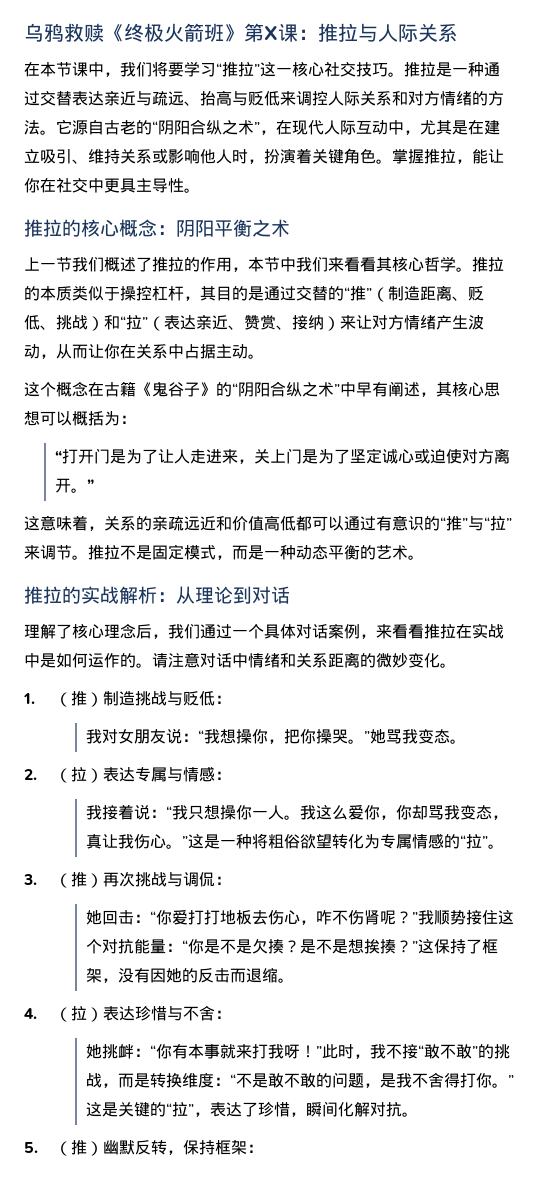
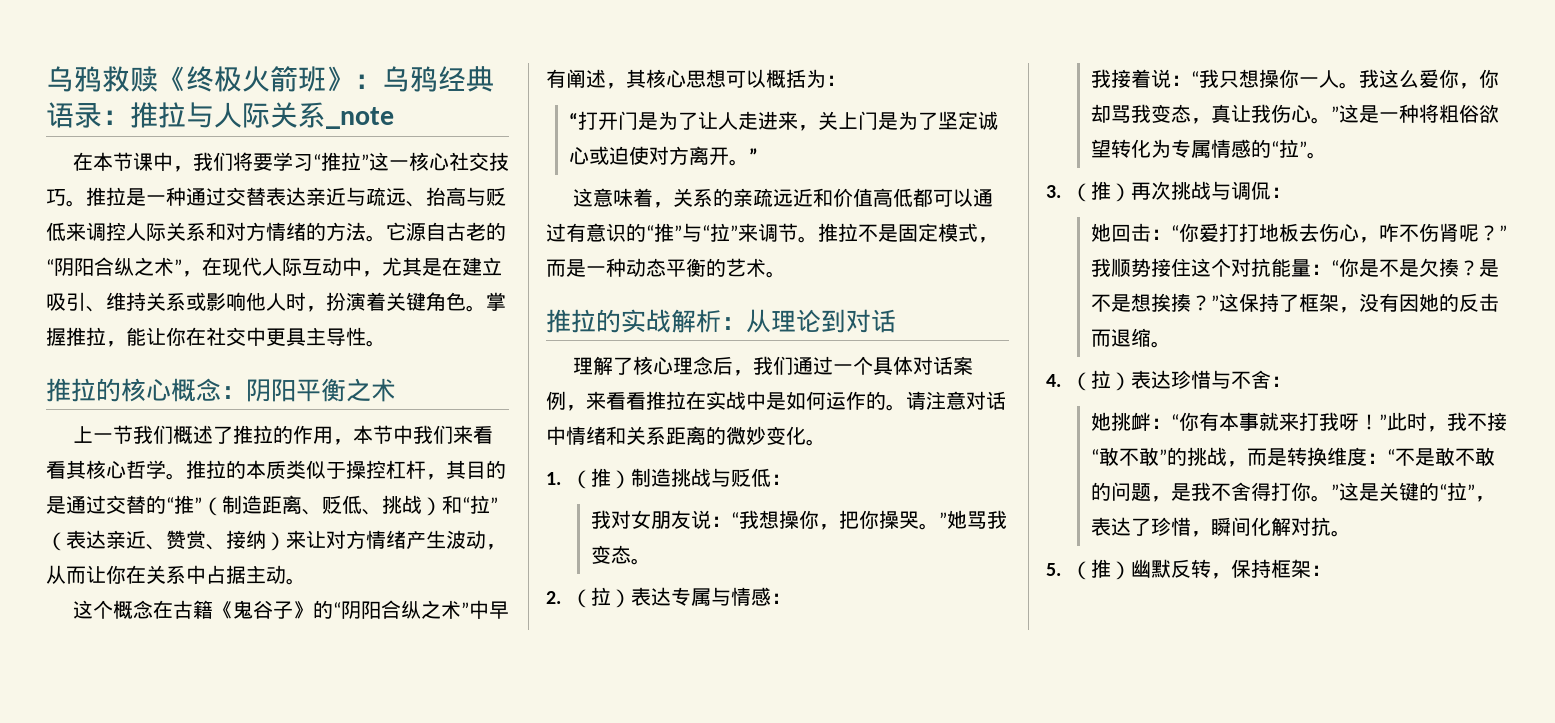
- 乌鸦救赎《终极火箭班》第X课：推拉与人际关系
+ 乌鸦救赎《终极火箭班》：乌鸦经典语录：推拉与人际关系_note

